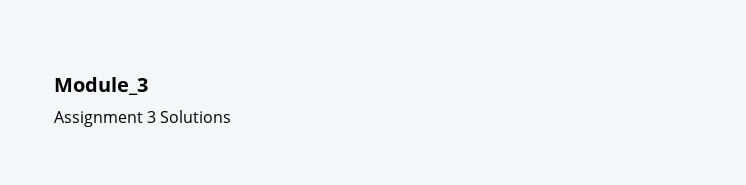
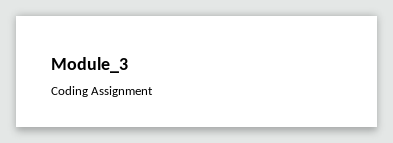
- Assignment 3 Solutions
+ Coding Assignment

